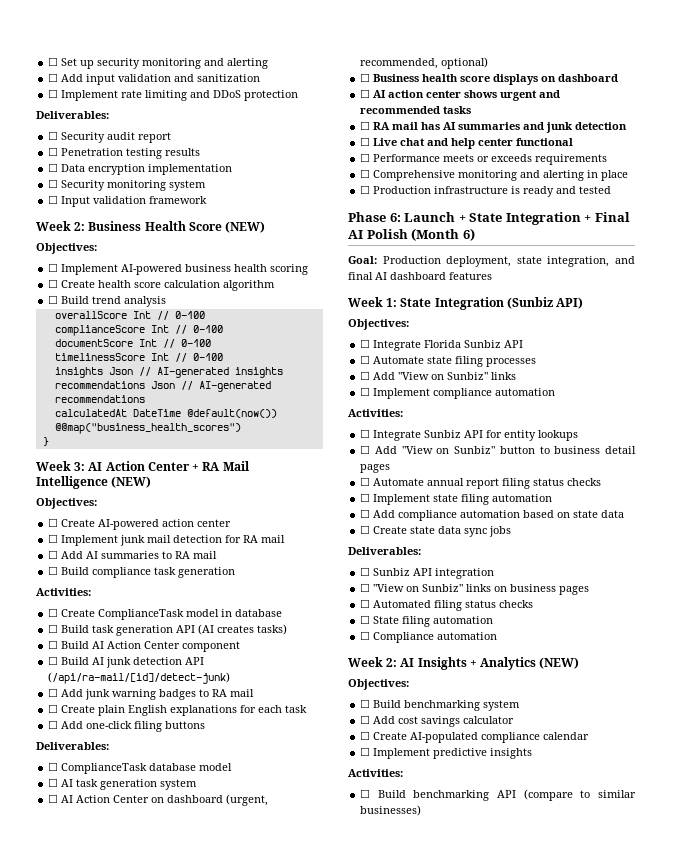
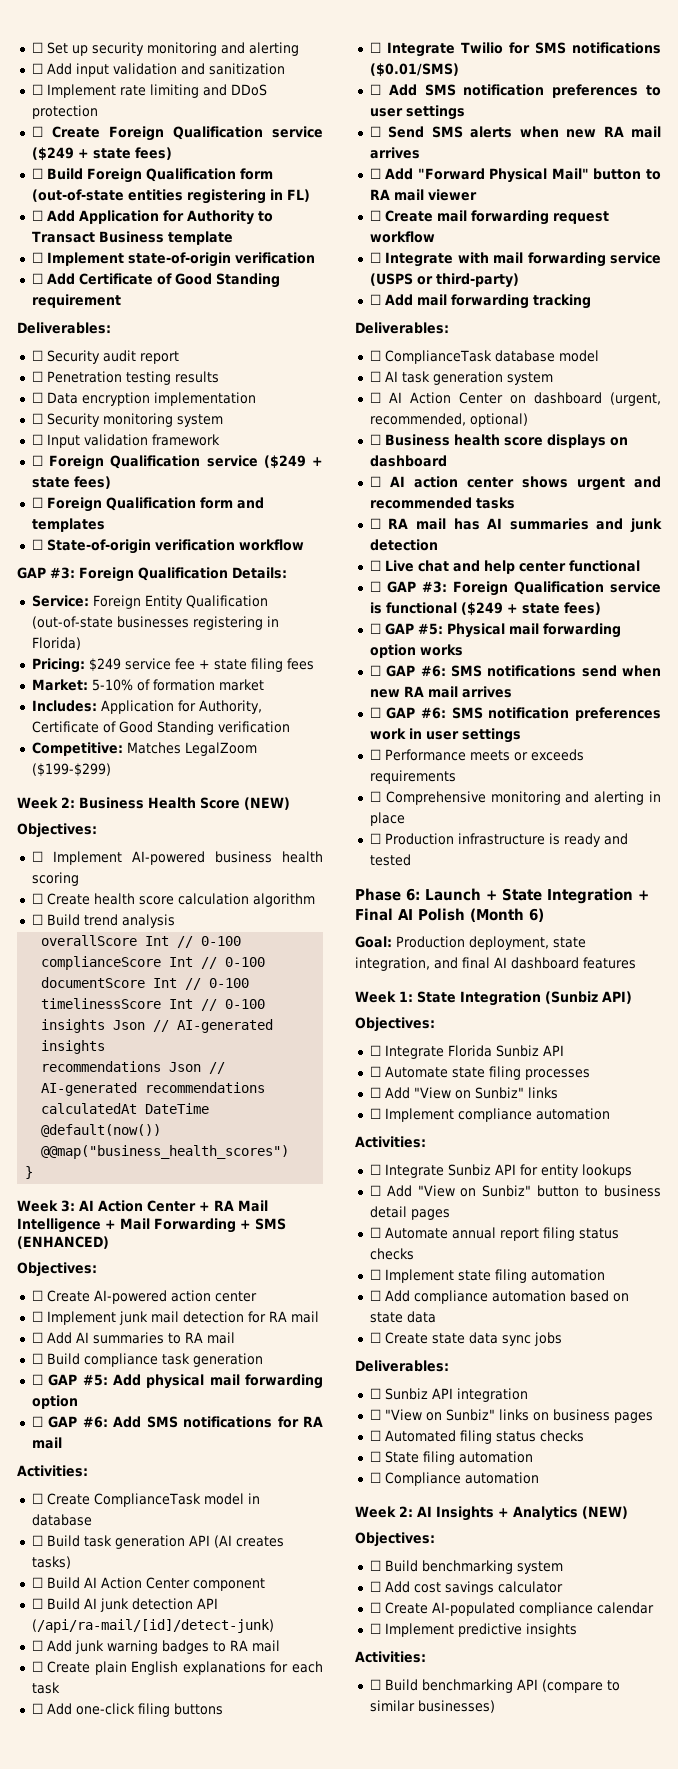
+ ☐ Create Foreign Qualification service ($249 + state fees)
+ ☐ Build Foreign Qualification form (out-of-state entities registering in FL)
+ ☐ Add Application for Authority to Transact Business template
+ ☐ Implement state-of-origin verification
+ ☐ Add Certificate of Good Standing requirement
+ ☐ Foreign Qualification service ($249 + state fees)
+ ☐ Foreign Qualification form and templates
+ ☐ State-of-origin verification workflow
+ GAP #3: Foreign Qualification Details:
+ Service: Foreign Entity Qualification (out-of-state businesses registering in Florida)
+ Pricing: $249 service fee + state filing fees
+ Market: 5-10% of formation market
+ Includes: Application for Authority, Certificate of Good Standing verification
+ Competitive: Matches LegalZoom ($199-$299)
- Week 3: AI Action Center + RA Mail Intelligence (NEW)
+ Week 3: AI Action Center + RA Mail Intelligence + Mail Forwarding + SMS (ENHANCED)
+ ☐ GAP #5: Add physical mail forwarding option
+ ☐ GAP #6: Add SMS notifications for RA mail
+ ☐ Integrate Twilio for SMS notifications ($0.01/SMS)
+ ☐ Add SMS notification preferences to user settings
+ ☐ Send SMS alerts when new RA mail arrives
+ ☐ Add "Forward Physical Mail" button to RA mail viewer
+ ☐ Create mail forwarding request workflow
+ ☐ Integrate with mail forwarding service (USPS or third-party)
+ ☐ Add mail forwarding tracking
+ ☐ GAP #3: Foreign Qualification service is functional ($249 + state fees)
+ ☐ GAP #5: Physical mail forwarding option works
+ ☐ GAP #6: SMS notifications send when new RA mail arrives
+ ☐ GAP #6: SMS notification preferences work in user settings

